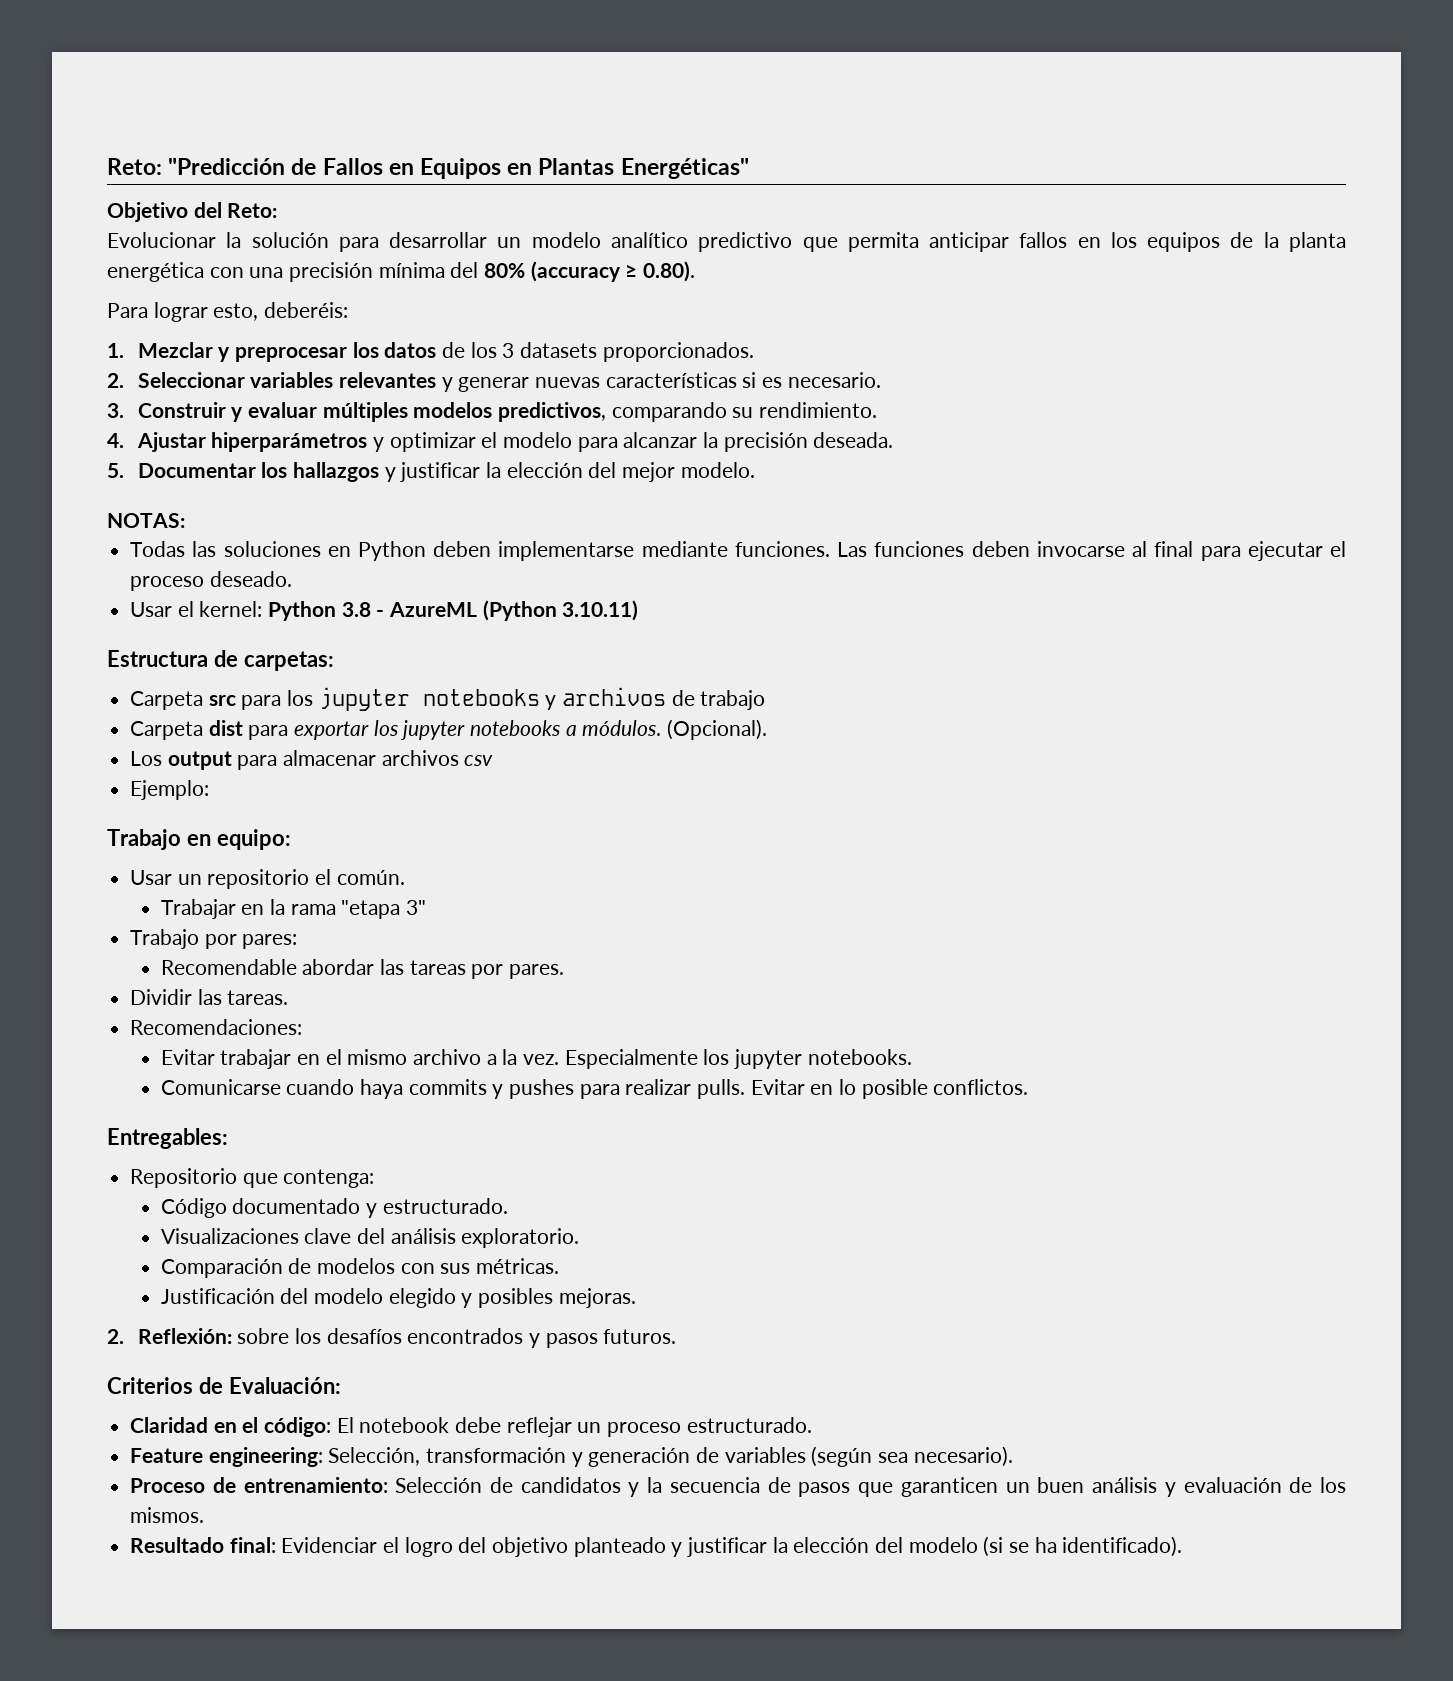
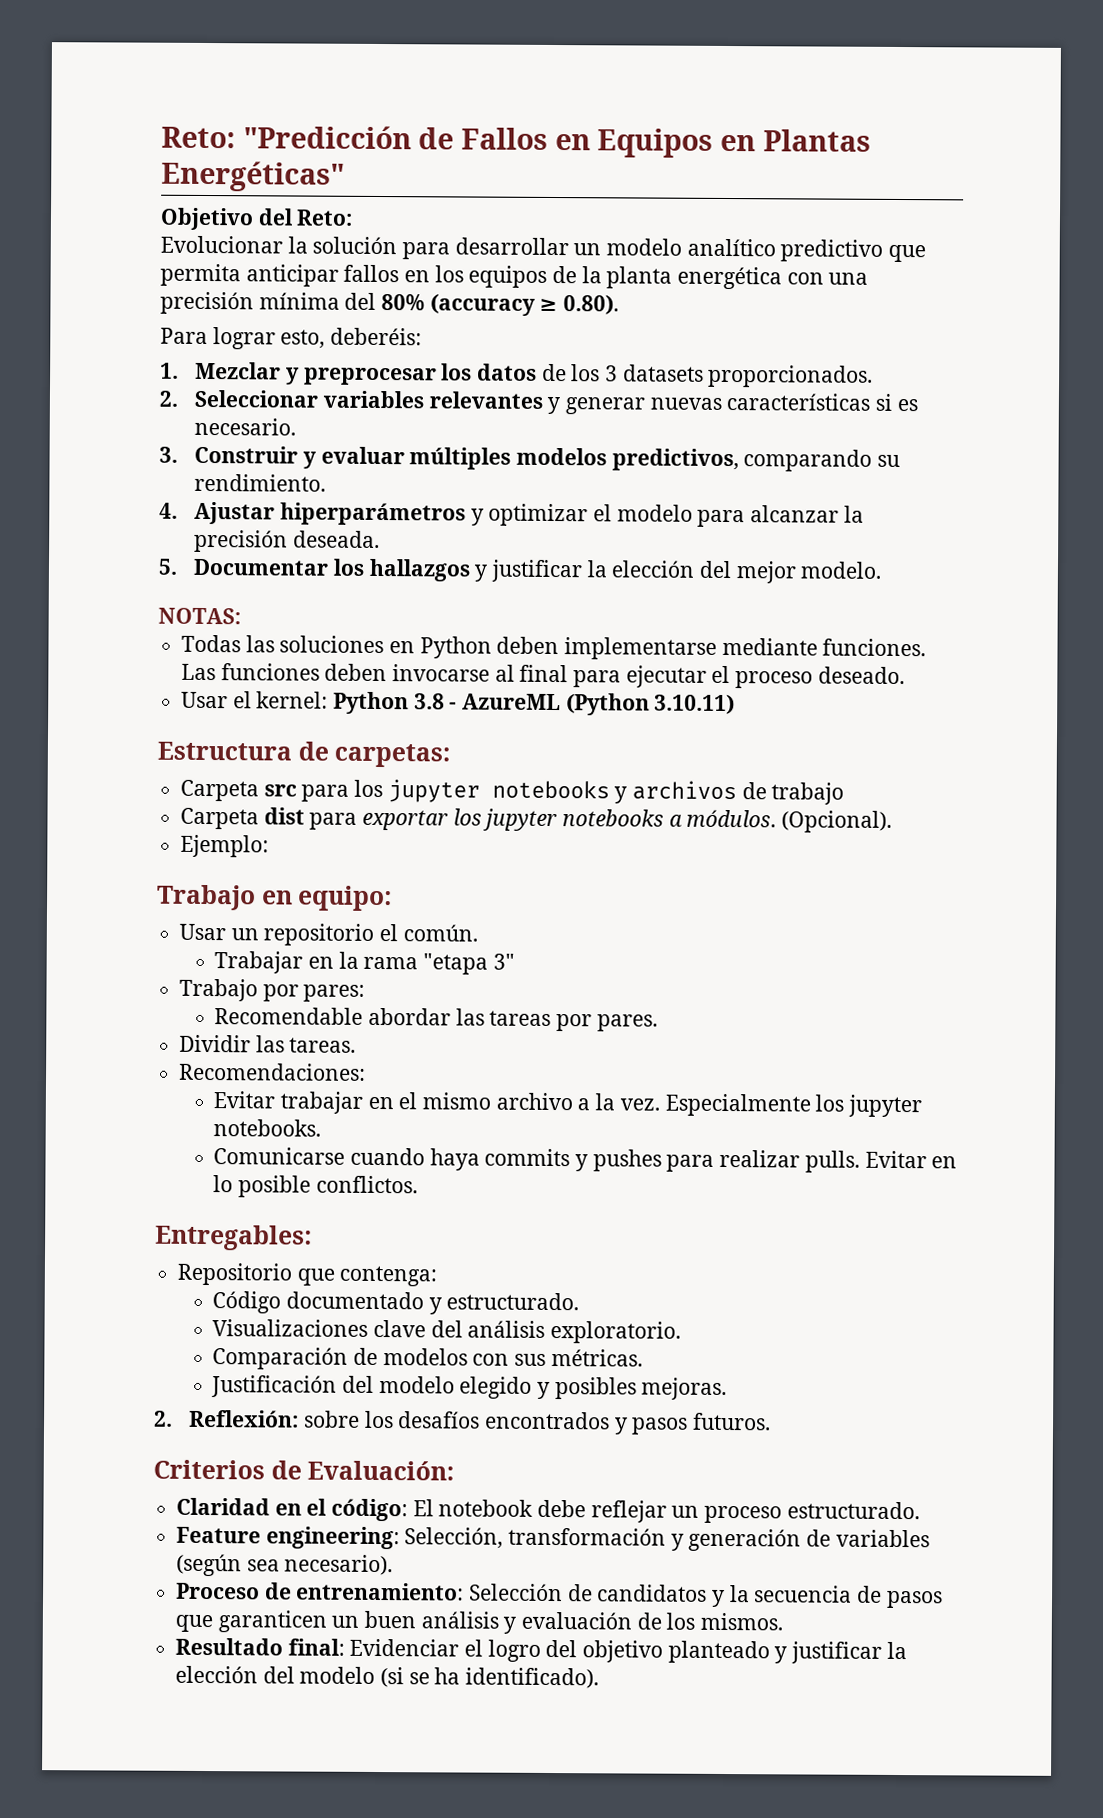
- Los output para almacenar archivos csv

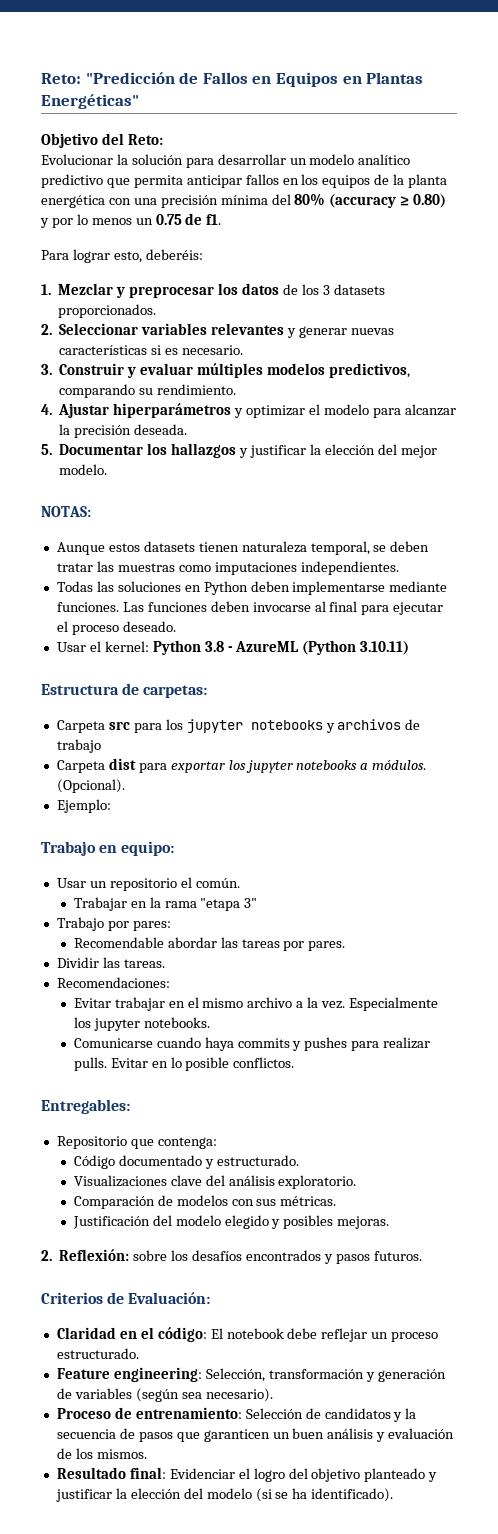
- Evolucionar la solución para desarrollar un modelo analítico predictivo que permita anticipar fallos en los equipos de la planta energética con una precisión mínima del 80% (accuracy ≥ 0.80).
+ Evolucionar la solución para desarrollar un modelo analítico predictivo que permita anticipar fallos en los equipos de la planta energética con una precisión mínima del 80% (accuracy ≥ 0.80) y por lo menos un 0.75 de f1.
+ Aunque estos datasets tienen naturaleza temporal, se deben tratar las muestras como imputaciones independientes.

